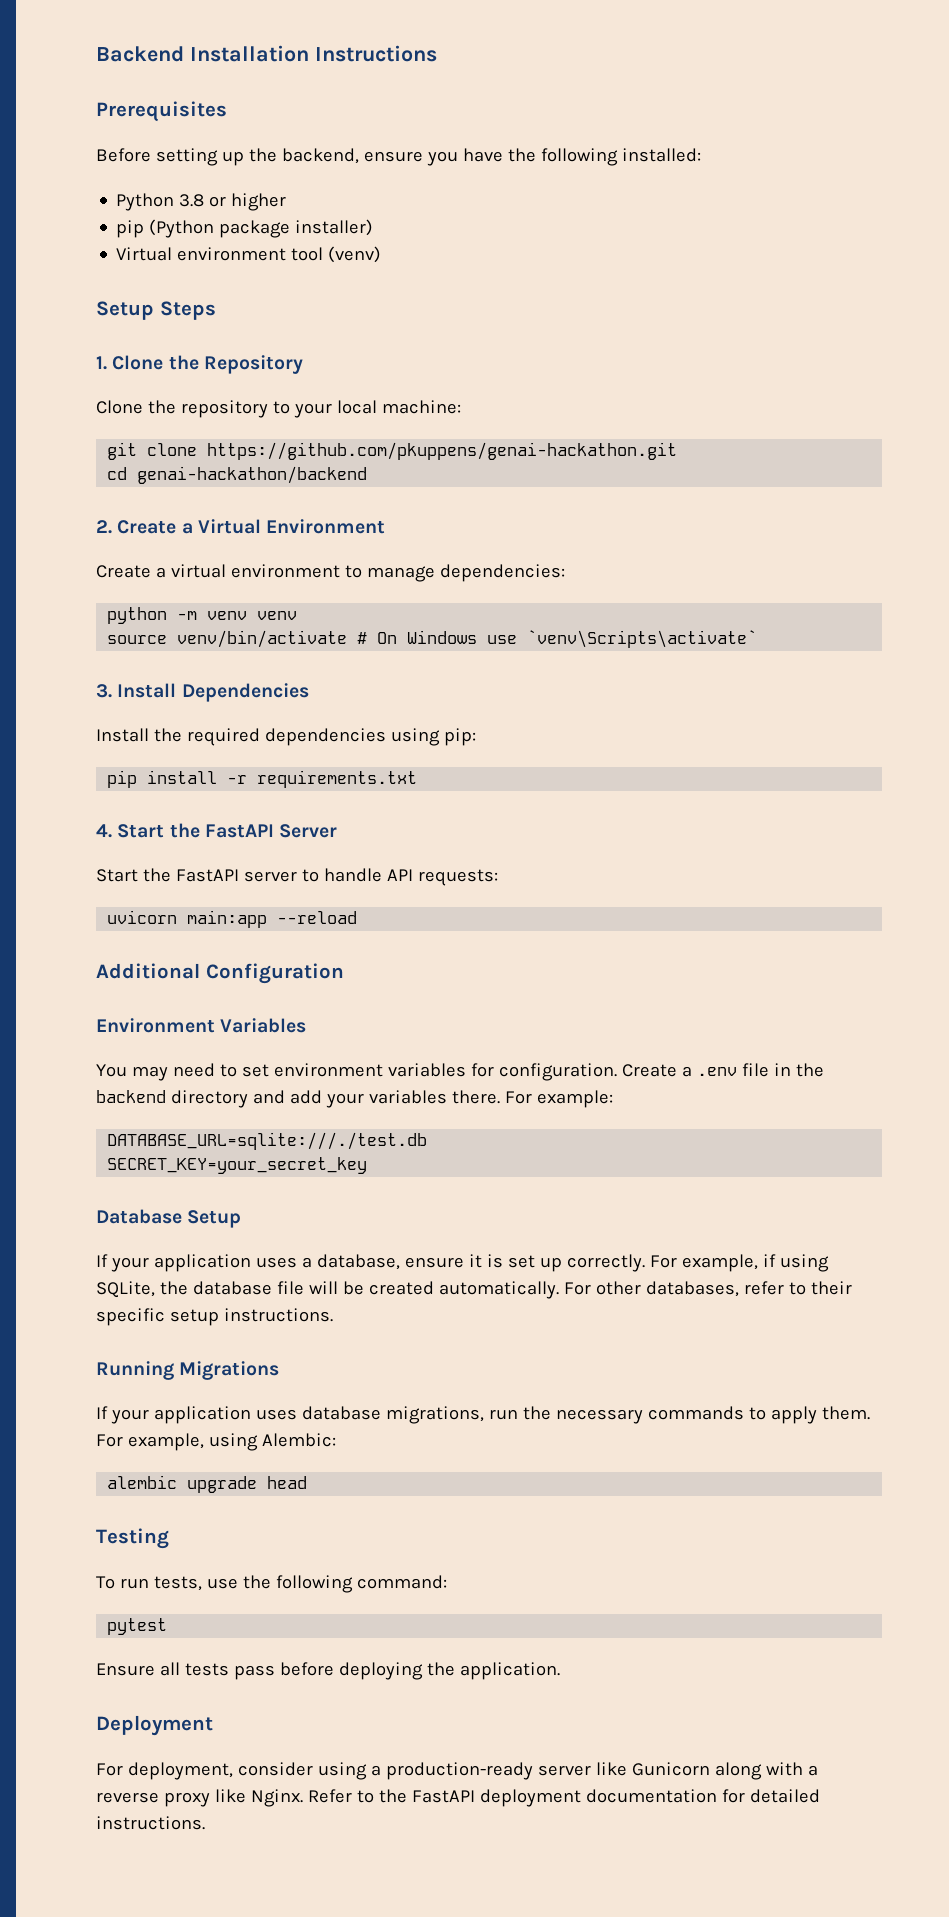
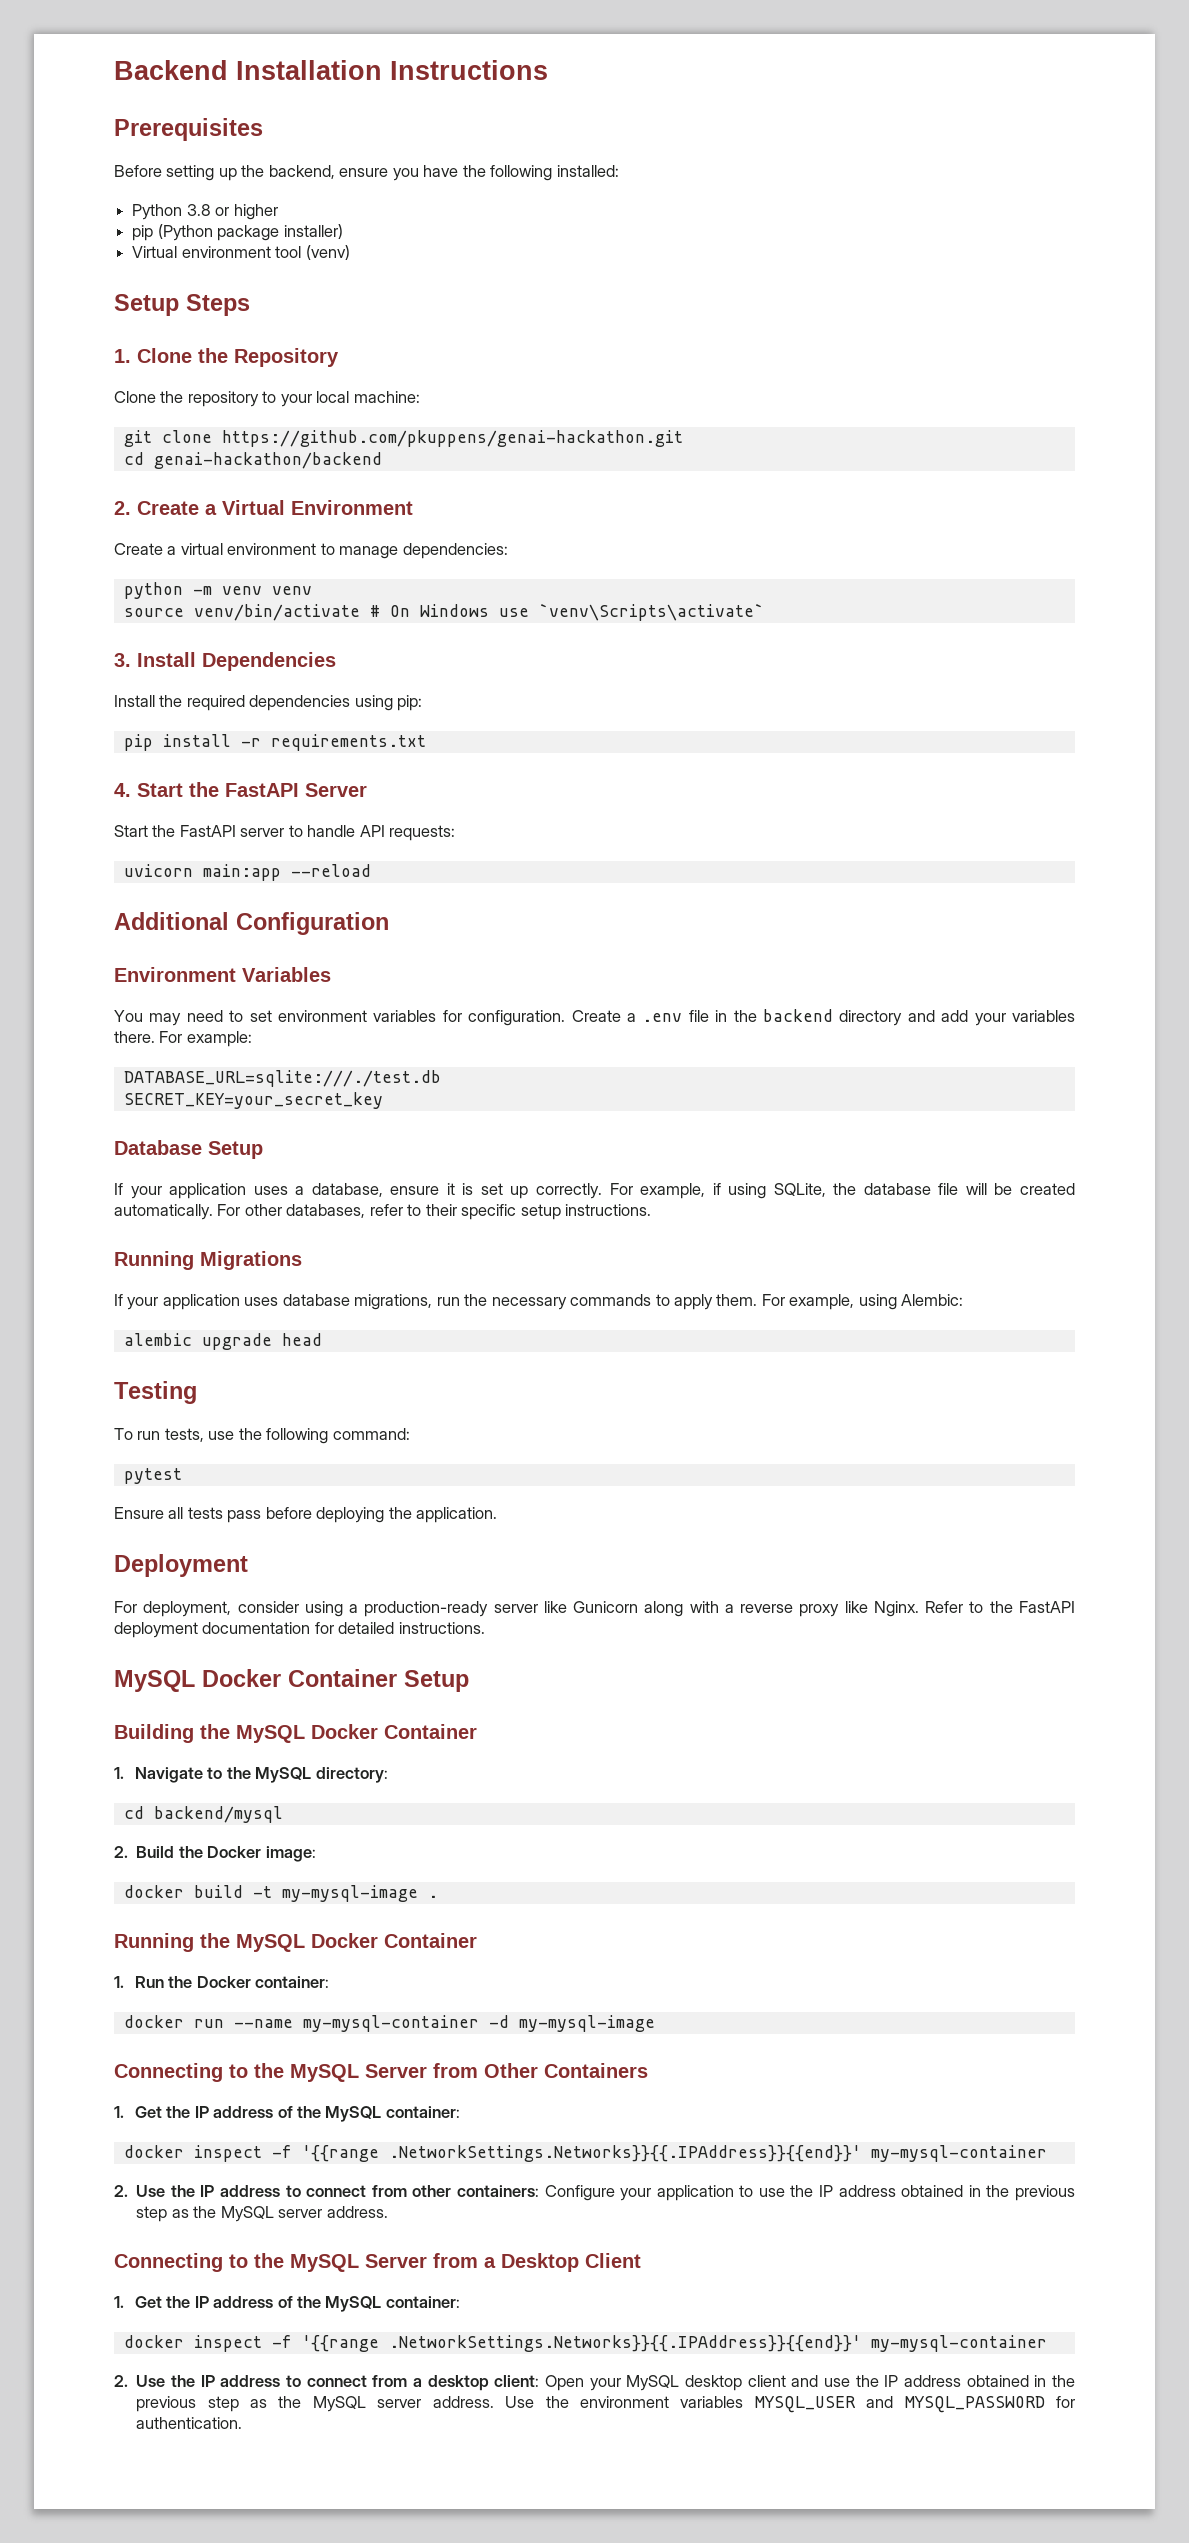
+ MySQL Docker Container Setup
+ Building the MySQL Docker Container
+ 1. Navigate to the MySQL directory:
+ cd backend/mysql
+ 2. Build the Docker image:
+ docker build -t my-mysql-image .
+ Running the MySQL Docker Container
+ 1. Run the Docker container:
+ docker run --name my-mysql-container -d my-mysql-image
+ Connecting to the MySQL Server from Other Containers
+ 1. Get the IP address of the MySQL container:
+ docker inspect -f '{{range .NetworkSettings.Networks}}{{.IPAddress}}{{end}}' my-mysql-container
+ 2. Use the IP address to connect from other containers: Configure your application to use the IP address obtained in the previous step as the MySQL server address.
+ Connecting to the MySQL Server from a Desktop Client
+ 1. Get the IP address of the MySQL container:
+ docker inspect -f '{{range .NetworkSettings.Networks}}{{.IPAddress}}{{end}}' my-mysql-container
+ 2. Use the IP address to connect from a desktop client: Open your MySQL desktop client and use the IP address obtained in the previous step as the MySQL server address. Use the environment variables MYSQL_USER and MYSQL_PASSWORD for authentication.

